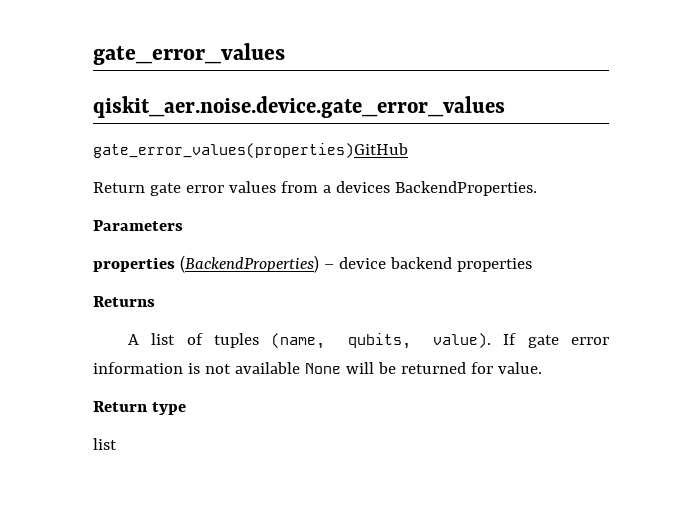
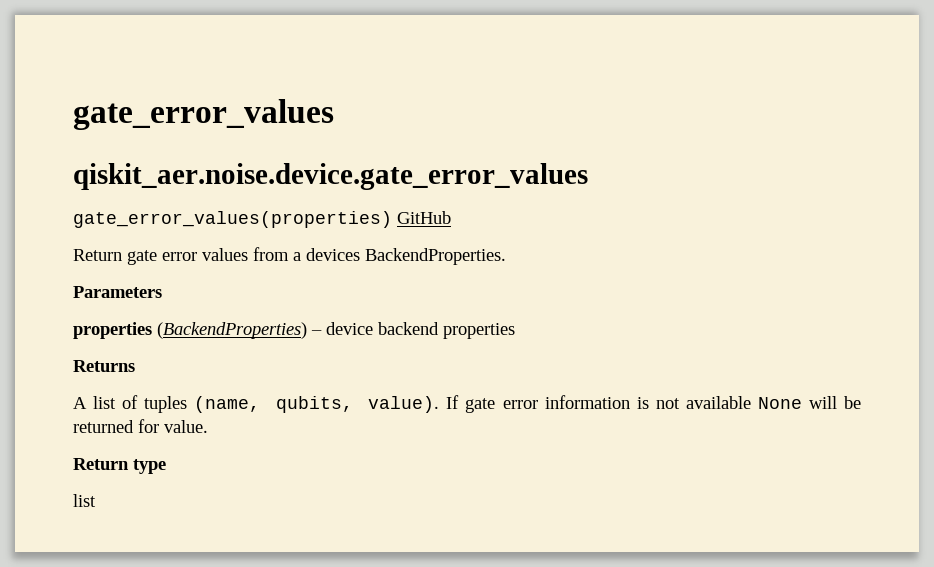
- gate_error_values(properties)GitHub
+ gate_error_values(properties) GitHub

